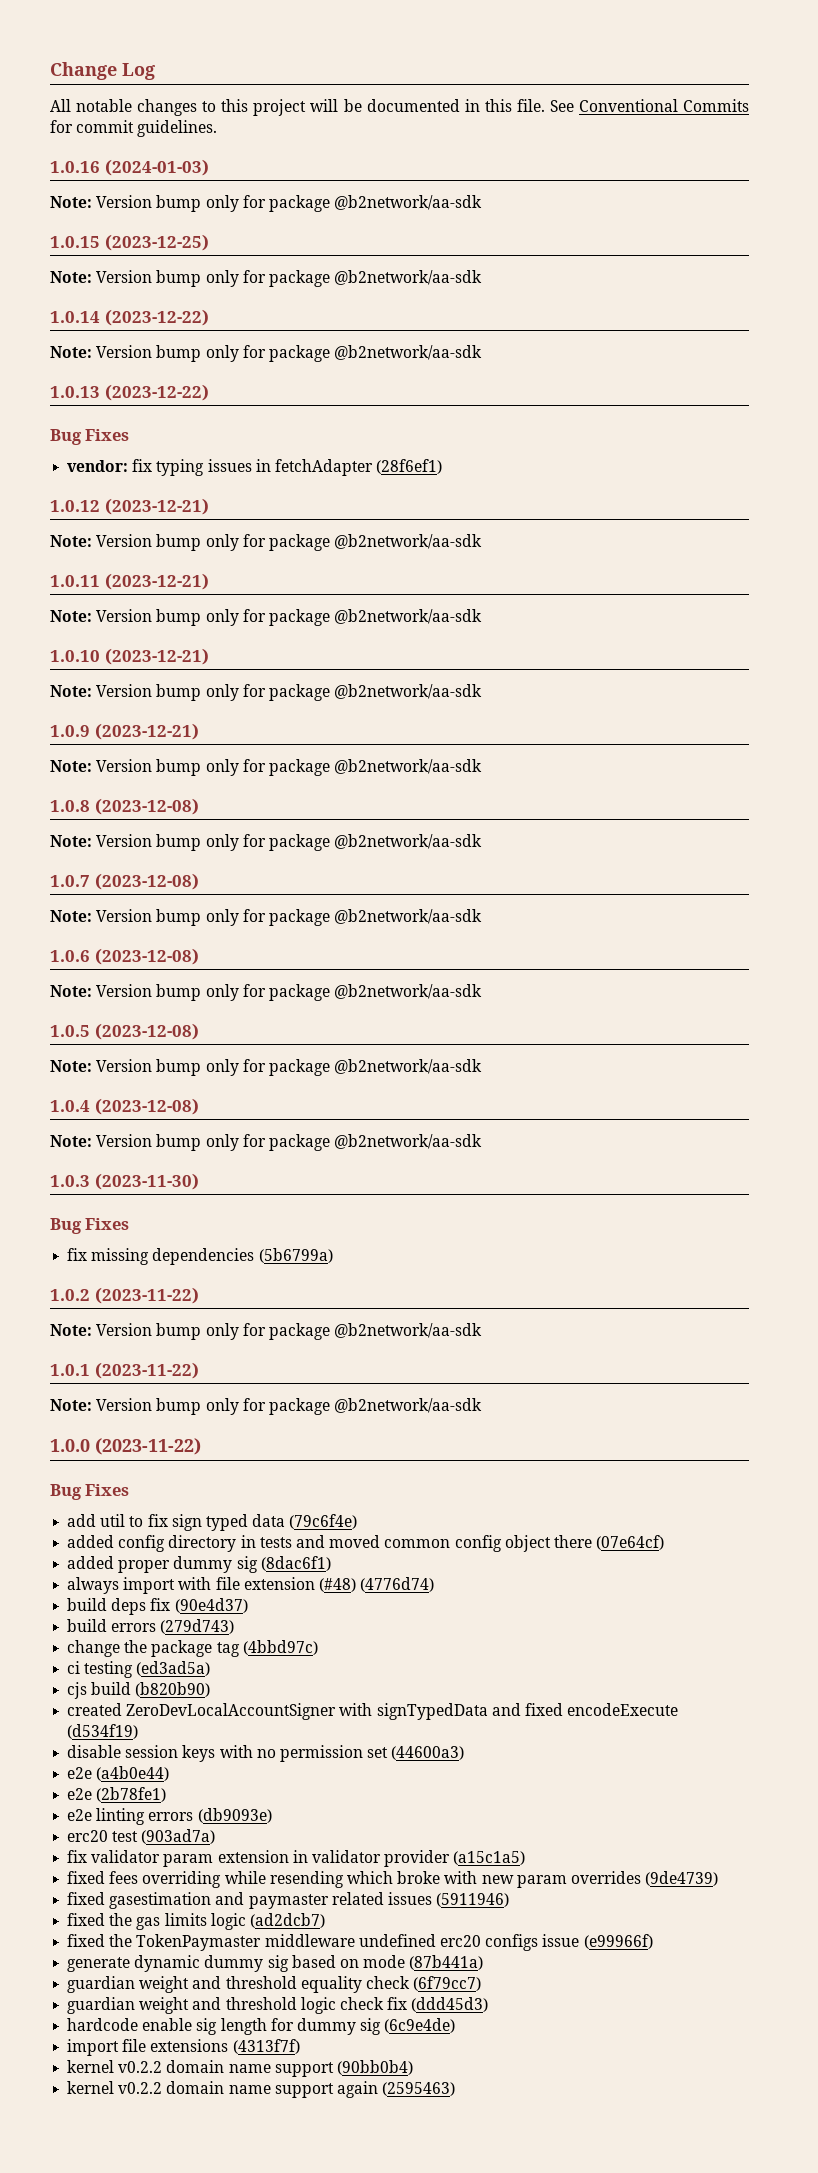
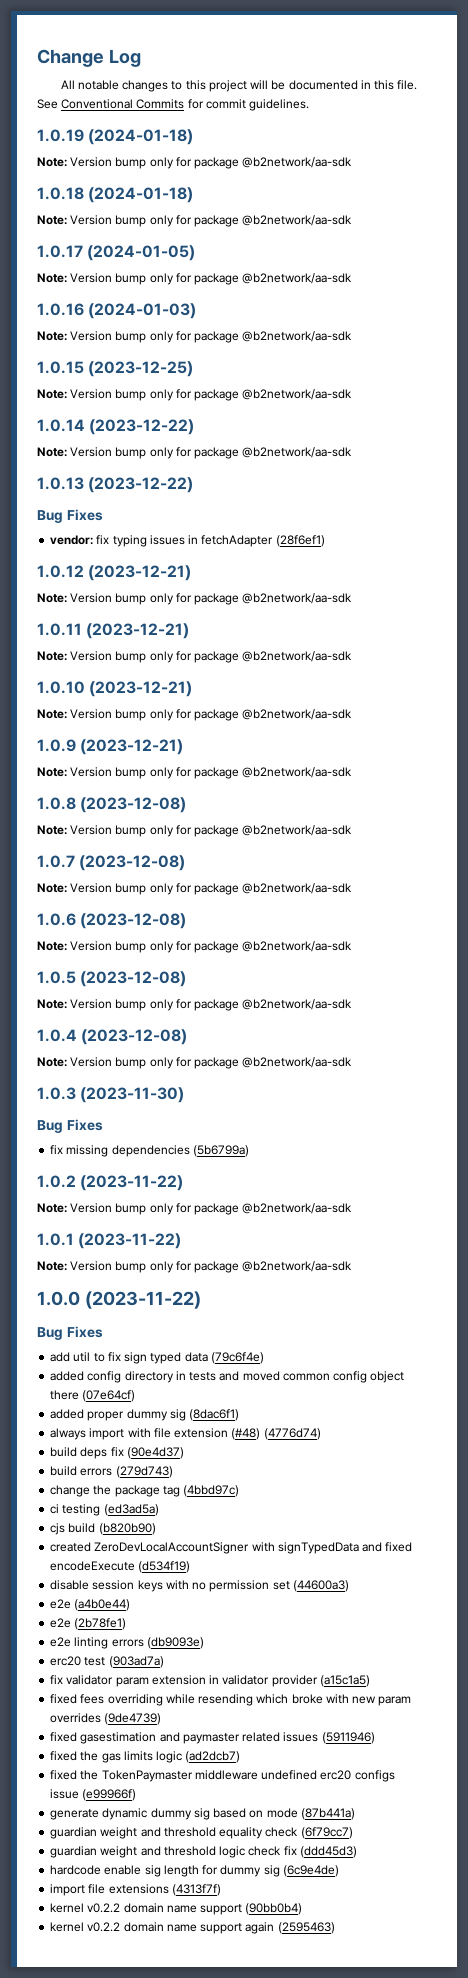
+ 1.0.19 (2024-01-18)
+ Note: Version bump only for package @b2network/aa-sdk
+ 1.0.18 (2024-01-18)
+ Note: Version bump only for package @b2network/aa-sdk
+ 1.0.17 (2024-01-05)
+ Note: Version bump only for package @b2network/aa-sdk

